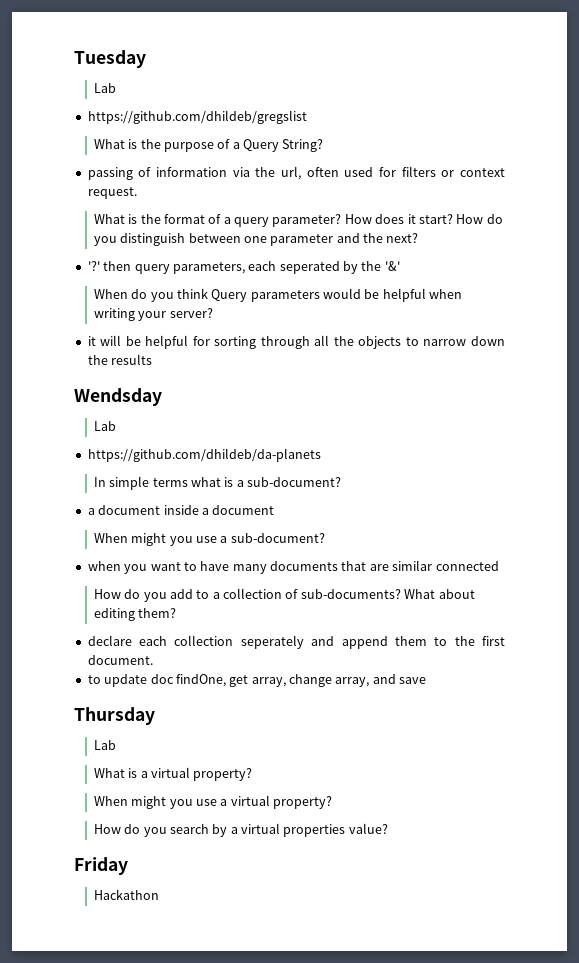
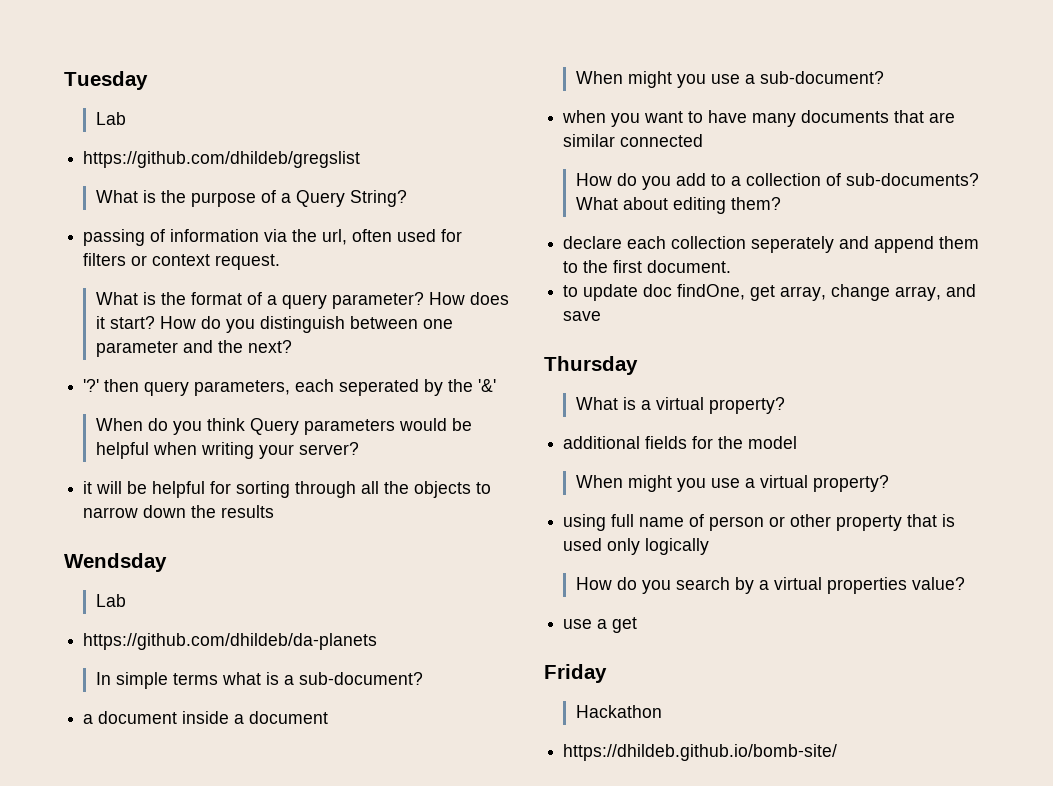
  Thursday
- Lab
+ additional fields for the model
+ using full name of person or other property that is used only logically
+ use a get
+ https://dhildeb.github.io/bomb-site/

